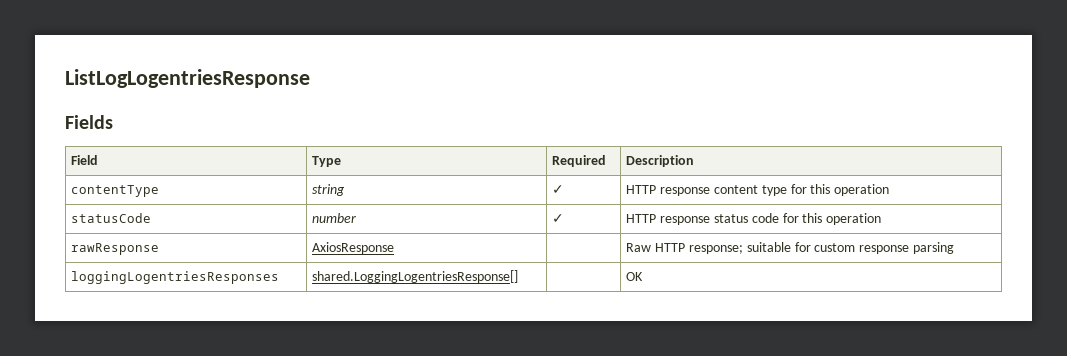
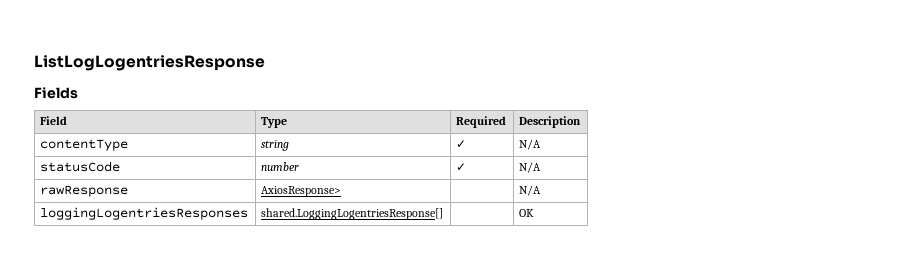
- contentType | string | ✓ | HTTP response content type for this operation
- statusCode | number | ✓ | HTTP response status code for this operation
- rawResponse | AxiosResponse | | Raw HTTP response; suitable for custom response parsing
+ contentType | string | ✓ | N/A
+ statusCode | number | ✓ | N/A
+ rawResponse | AxiosResponse> | | N/A

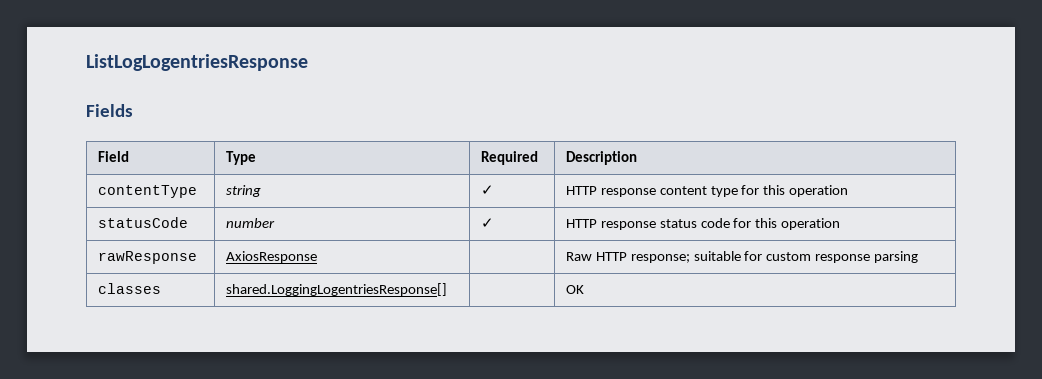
- contentType | string | ✓ | N/A
- statusCode | number | ✓ | N/A
- rawResponse | AxiosResponse> | | N/A
- loggingLogentriesResponses | shared.LoggingLogentriesResponse[] | | OK
+ contentType | string | ✓ | HTTP response content type for this operation
+ statusCode | number | ✓ | HTTP response status code for this operation
+ rawResponse | AxiosResponse | | Raw HTTP response; suitable for custom response parsing
+ classes | shared.LoggingLogentriesResponse[] | | OK

